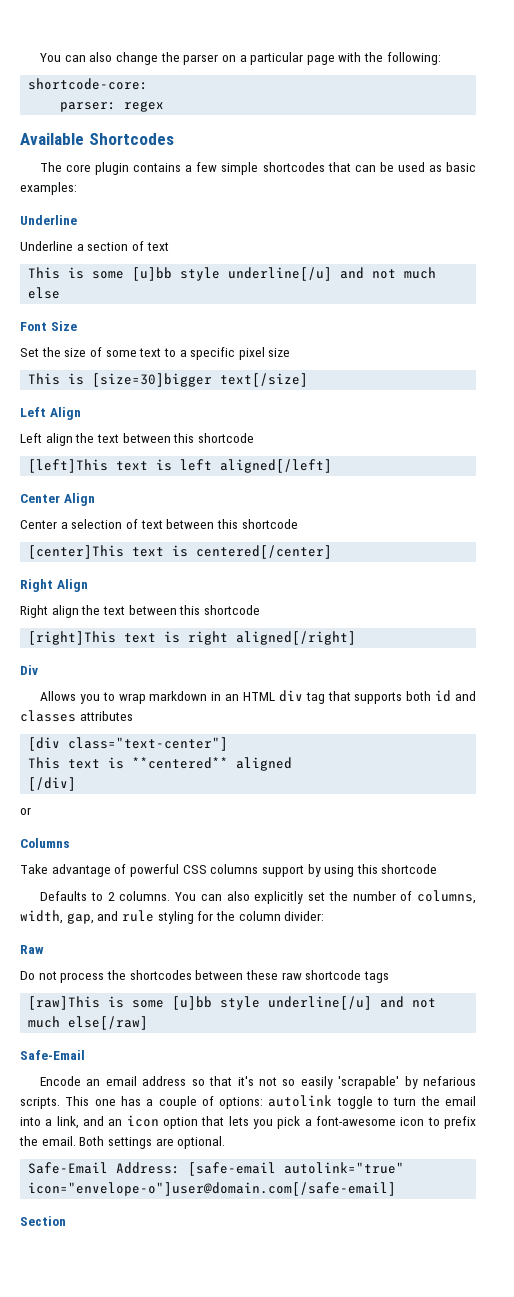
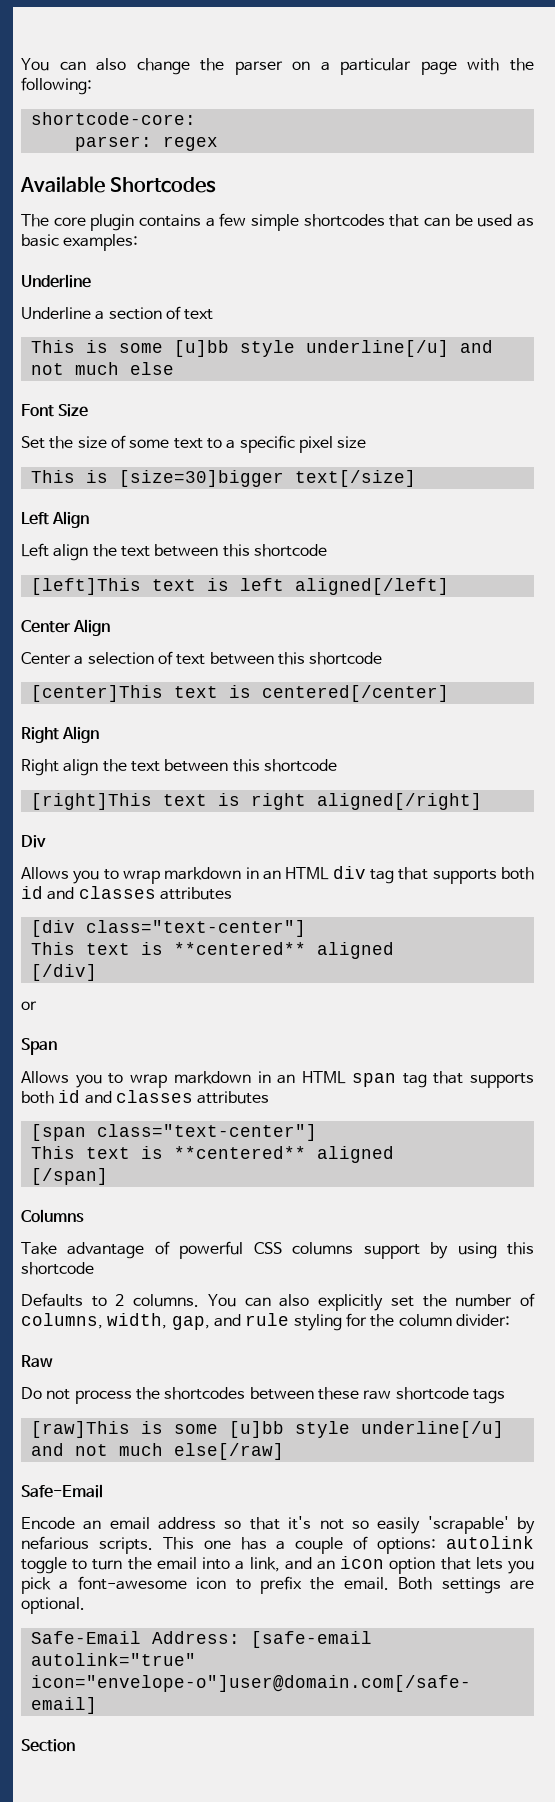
+ Span
+ Allows you to wrap markdown in an HTML span tag that supports both id and classes attributes
+ [span class="text-center"]
+ This text is **centered** aligned
+ [/span]

